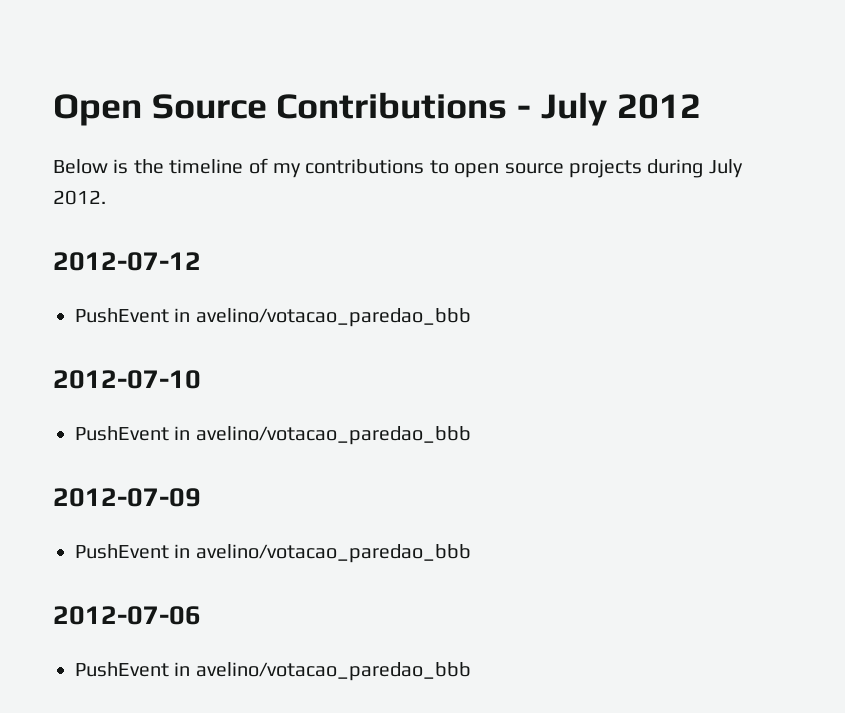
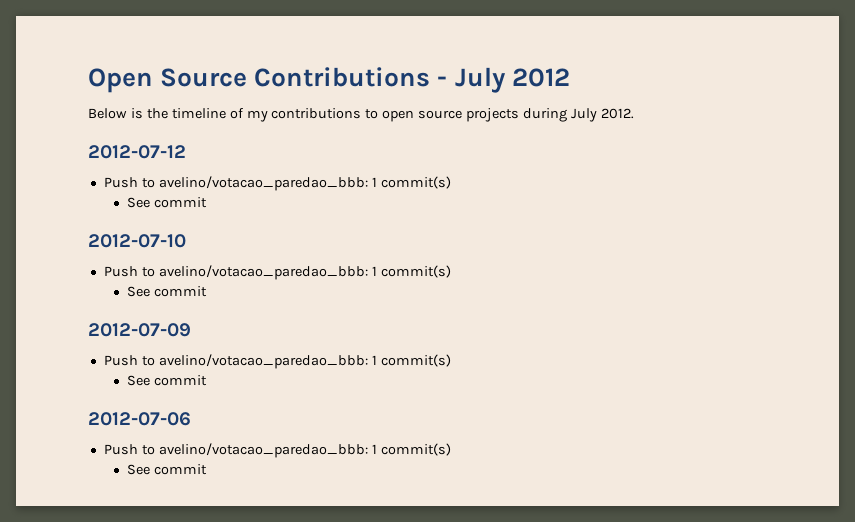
  2012-07-12
- PushEvent in avelino/votacao_paredao_bbb
+ Push to avelino/votacao_paredao_bbb: 1 commit(s)
+ See commit
  2012-07-10
- PushEvent in avelino/votacao_paredao_bbb
+ Push to avelino/votacao_paredao_bbb: 1 commit(s)
+ See commit
  2012-07-09
- PushEvent in avelino/votacao_paredao_bbb
+ Push to avelino/votacao_paredao_bbb: 1 commit(s)
+ See commit
  2012-07-06
- PushEvent in avelino/votacao_paredao_bbb
+ Push to avelino/votacao_paredao_bbb: 1 commit(s)
+ See commit

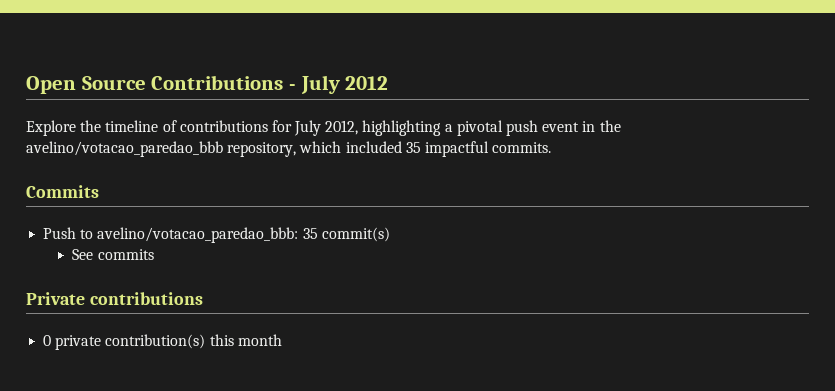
- Below is the timeline of my contributions to open source projects during July 2012.
- 2012-07-12
- Push to avelino/votacao_paredao_bbb: 1 commit(s)
- See commit
- 2012-07-10
- Push to avelino/votacao_paredao_bbb: 1 commit(s)
- See commit
- 2012-07-09
- Push to avelino/votacao_paredao_bbb: 1 commit(s)
- See commit
- 2012-07-06
- Push to avelino/votacao_paredao_bbb: 1 commit(s)
- See commit
+ Explore the timeline of contributions for July 2012, highlighting a pivotal push event in the avelino/votacao_paredao_bbb repository, which included 35 impactful commits.
+ Commits
+ Push to avelino/votacao_paredao_bbb: 35 commit(s)
+ See commits
+ Private contributions
+ 0 private contribution(s) this month

